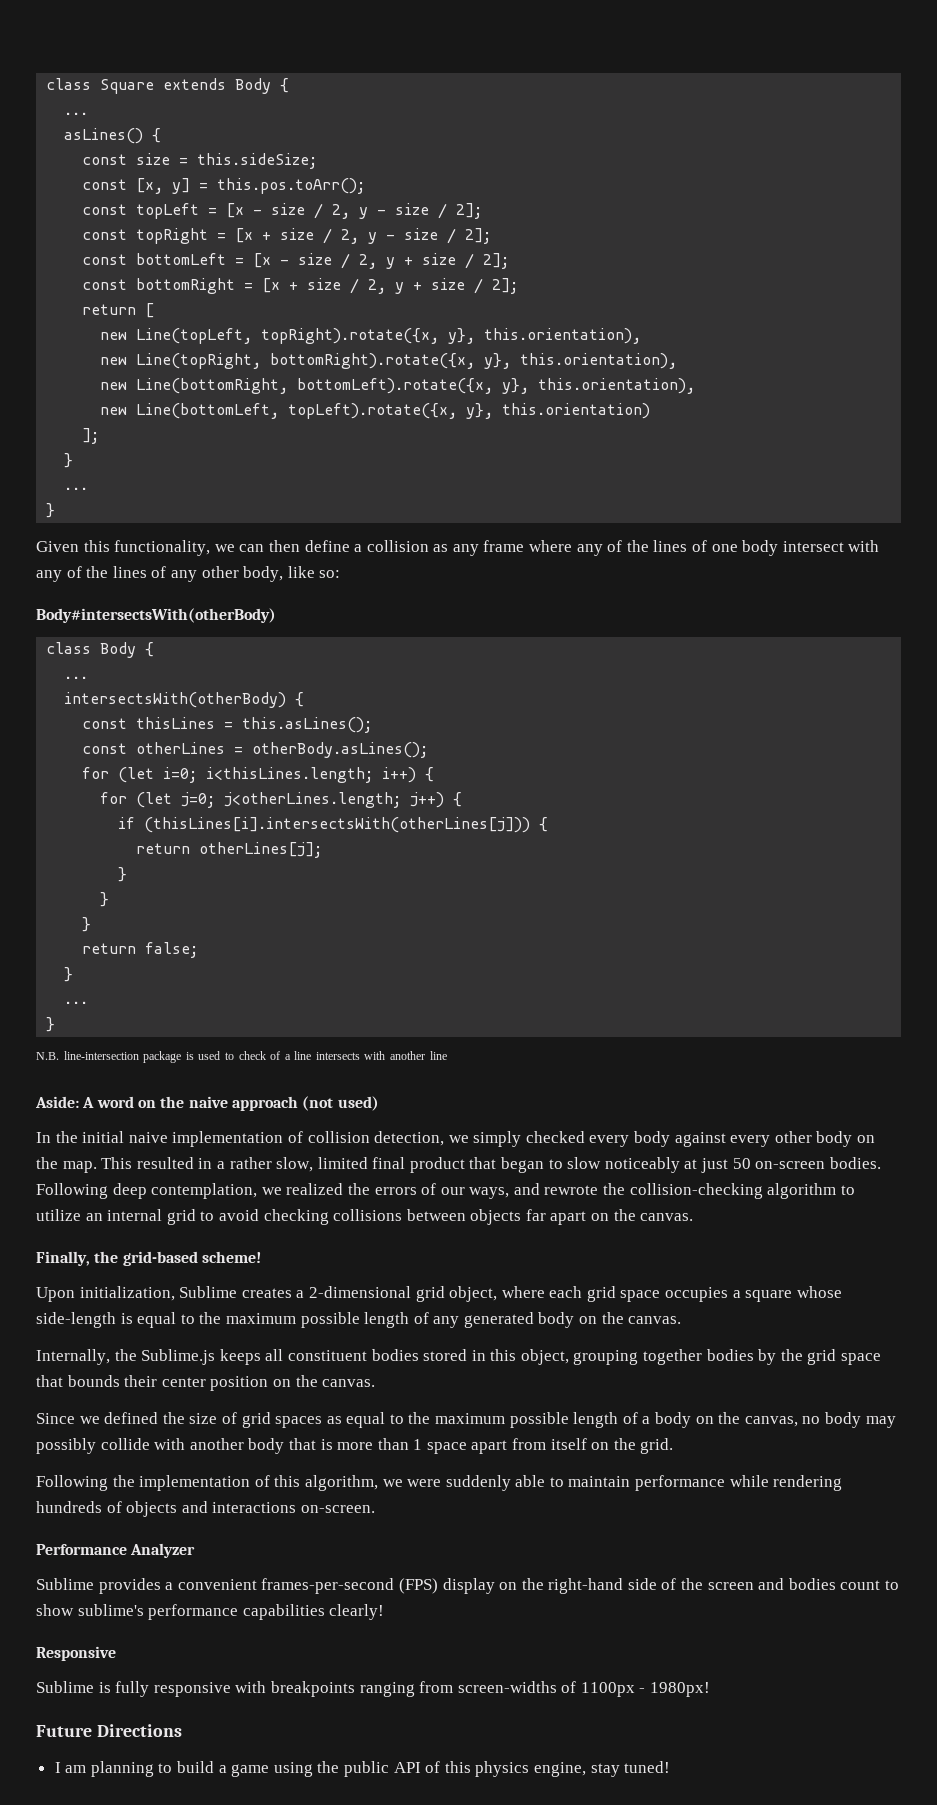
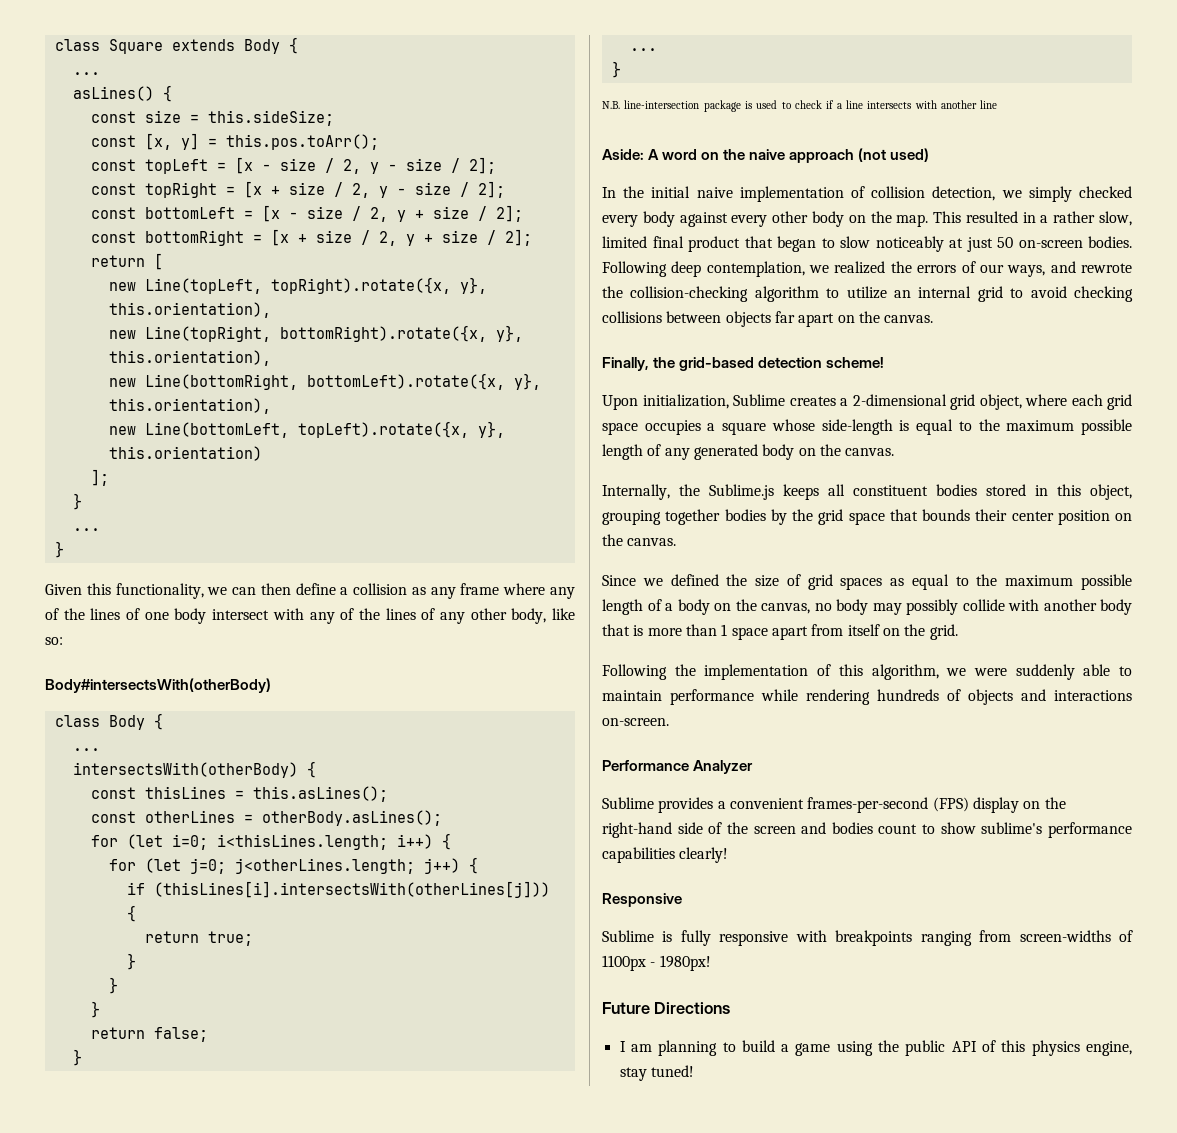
- return otherLines[j];
+ return true;
- N.B. line-intersection package is used to check of a line intersects with another line
+ N.B. line-intersection package is used to check if a line intersects with another line
- Finally, the grid-based scheme!
+ Finally, the grid-based detection scheme!

